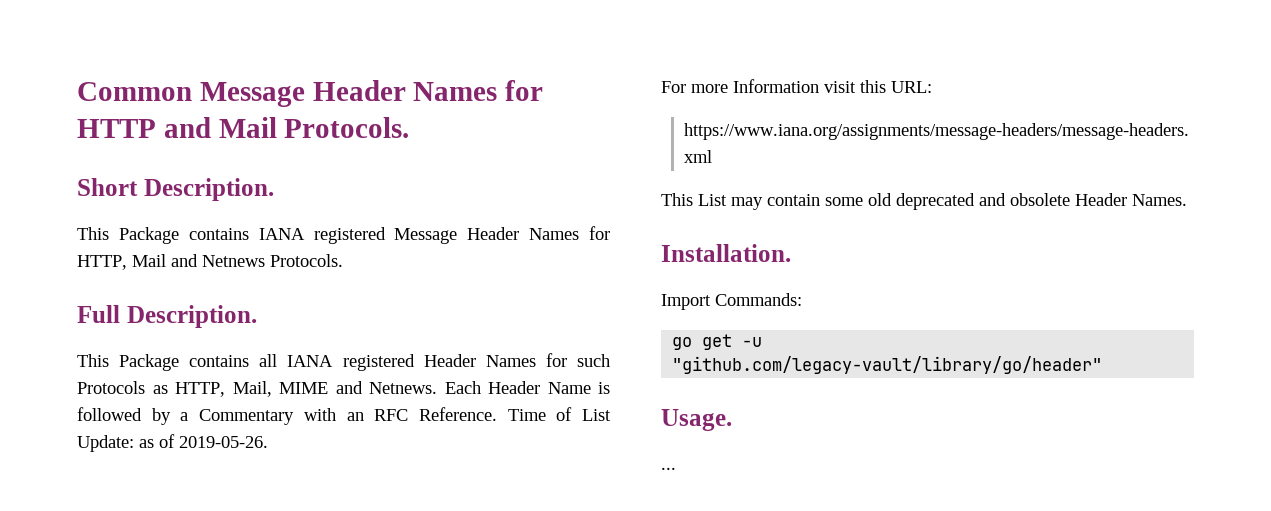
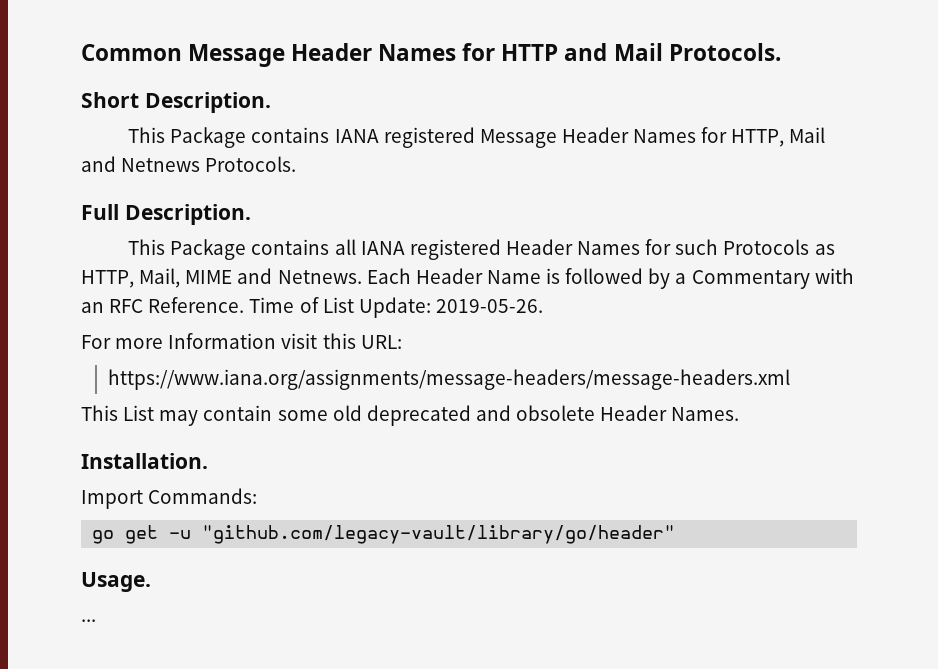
- Time of List Update: as of 2019-05-26.
+ Time of List Update: 2019-05-26.

